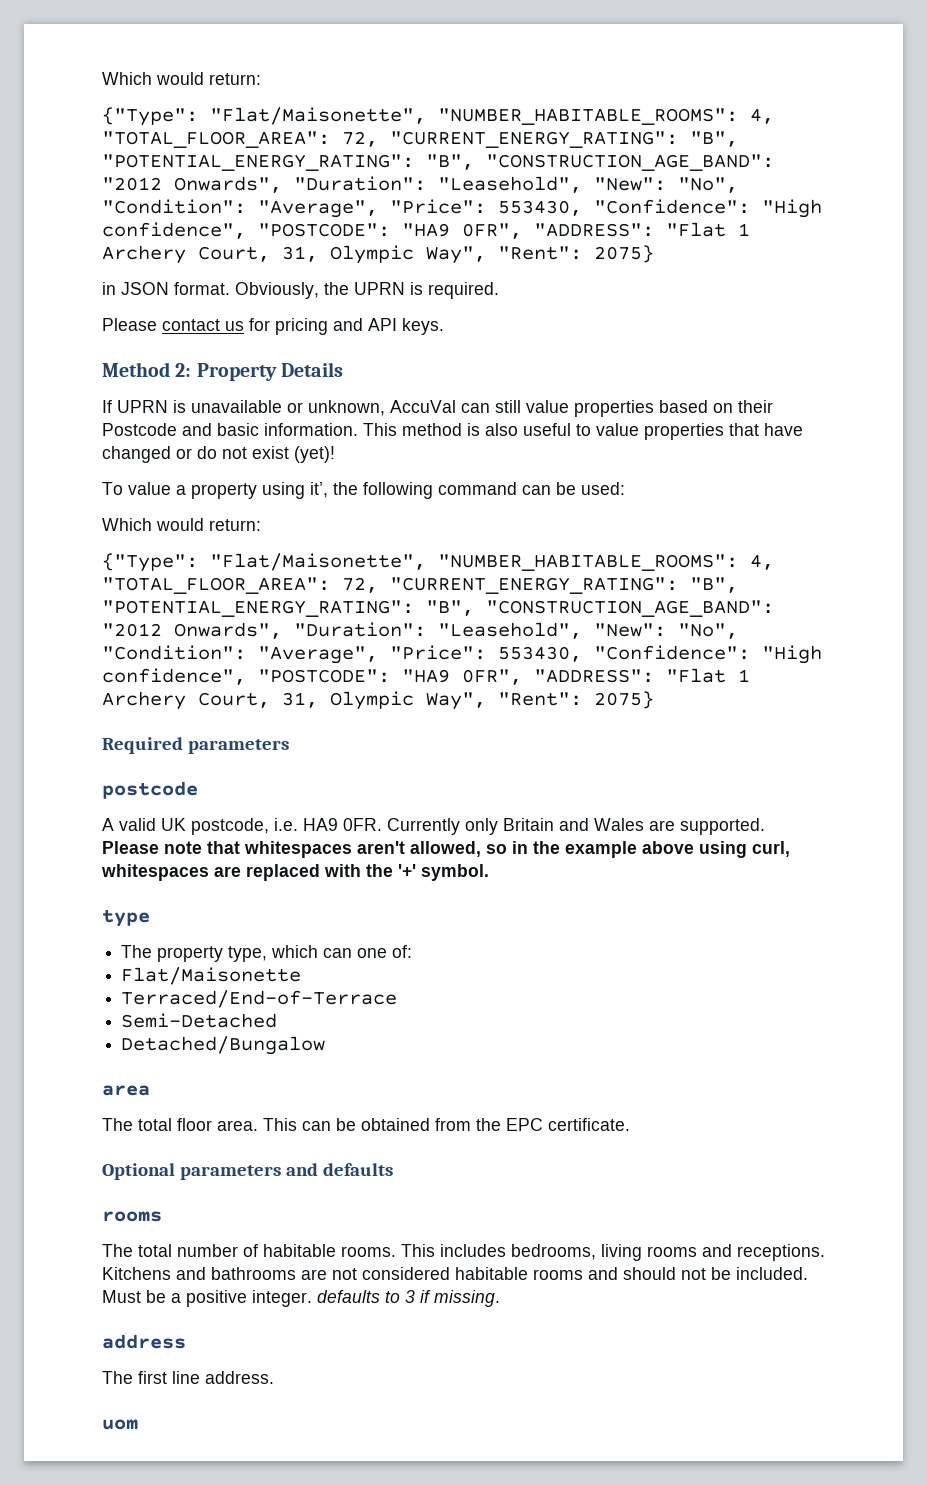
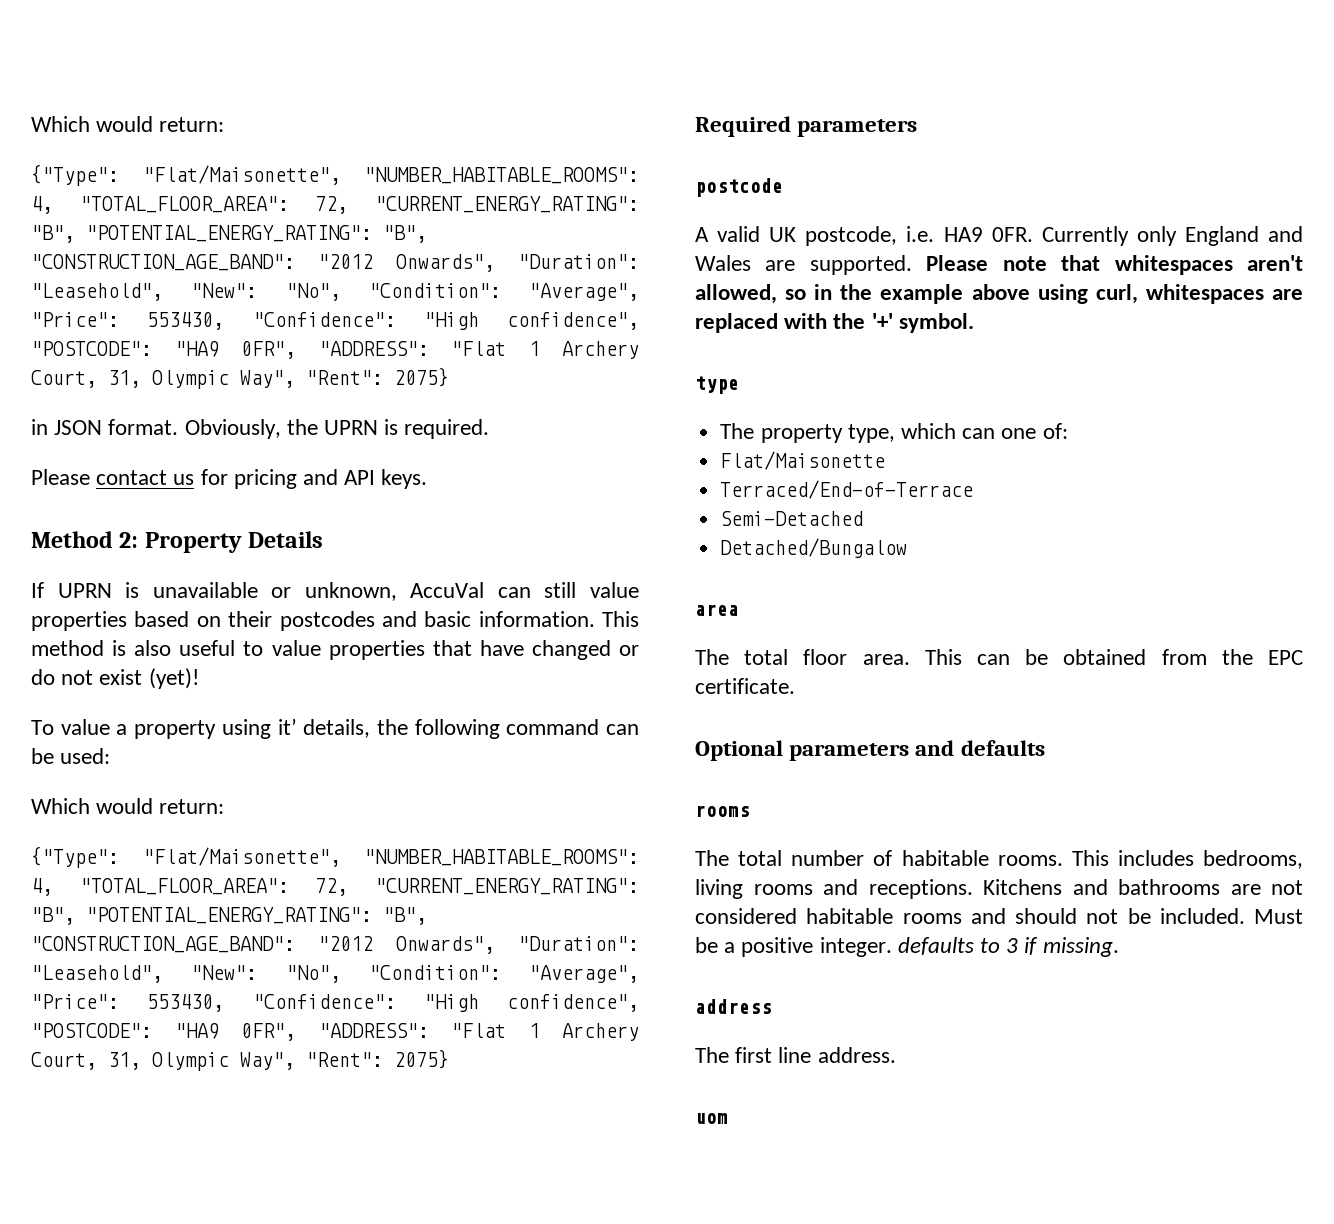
- If UPRN is unavailable or unknown, AccuVal can still value properties based on their Postcode and basic information.
+ If UPRN is unavailable or unknown, AccuVal can still value properties based on their postcodes and basic information.
- To value a property using it’, the following command can be used:
+ To value a property using it’ details, the following command can be used:
- Currently only Britain and Wales are supported.
+ Currently only England and Wales are supported.

